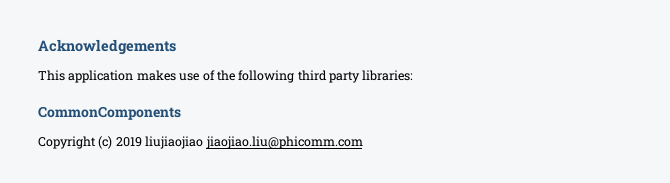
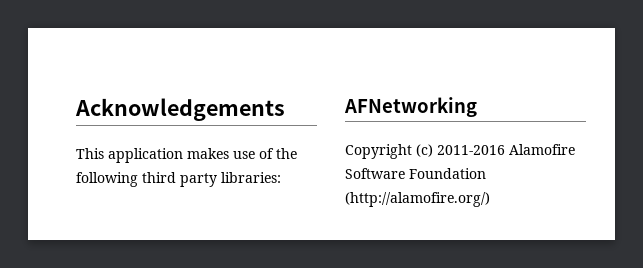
- CommonComponents
+ AFNetworking
- Copyright (c) 2019 liujiaojiao jiaojiao.liu@phicomm.com
+ Copyright (c) 2011-2016 Alamofire Software Foundation (http://alamofire.org/)

